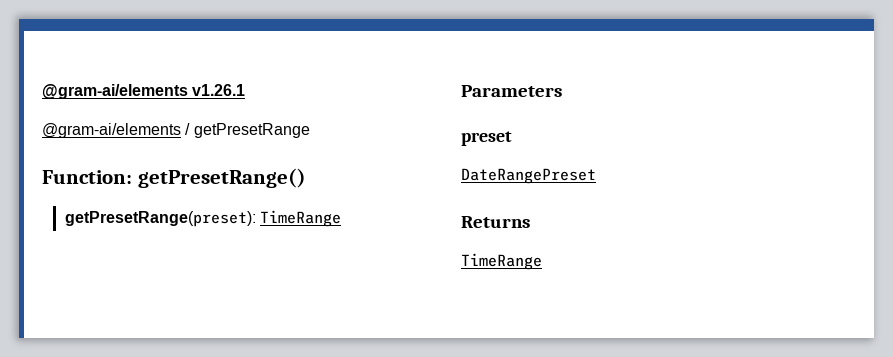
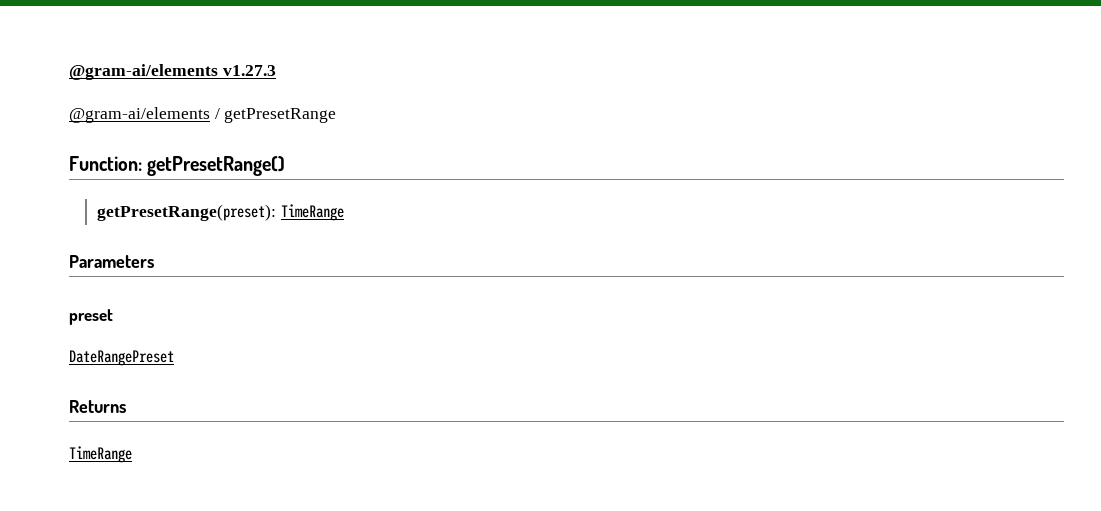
- @gram-ai/elements v1.26.1
+ @gram-ai/elements v1.27.3

